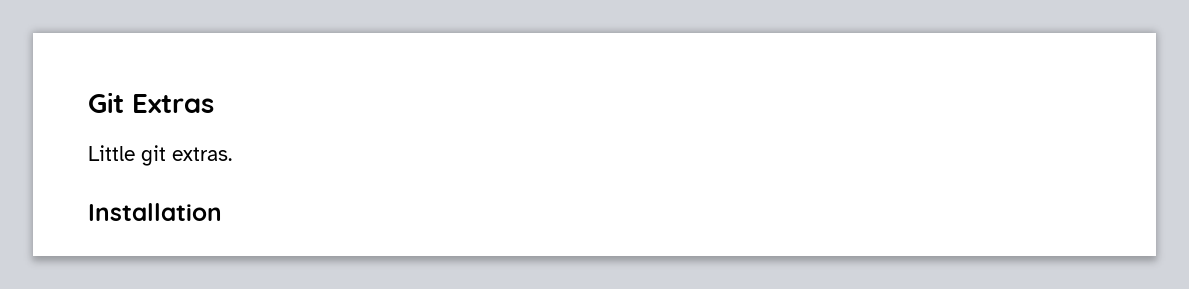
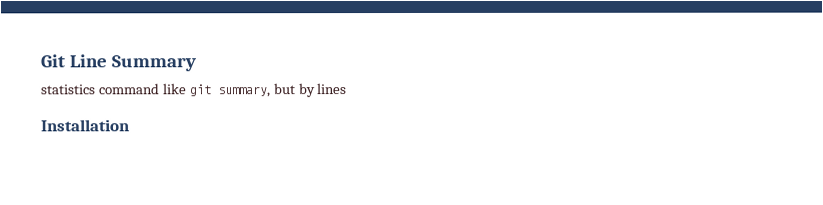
- Git Extras
- Little git extras.
+ Git Line Summary
+ statistics command like git summary, but by lines

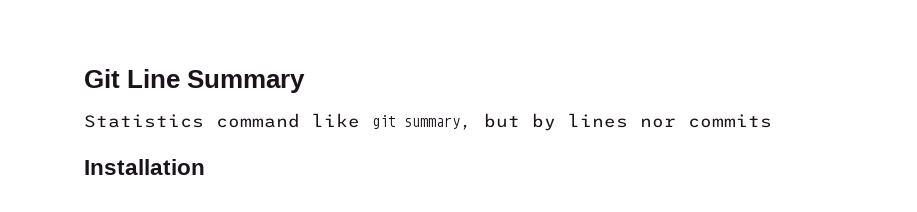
- statistics command like git summary, but by lines
+ Statistics command like git summary, but by lines nor commits

